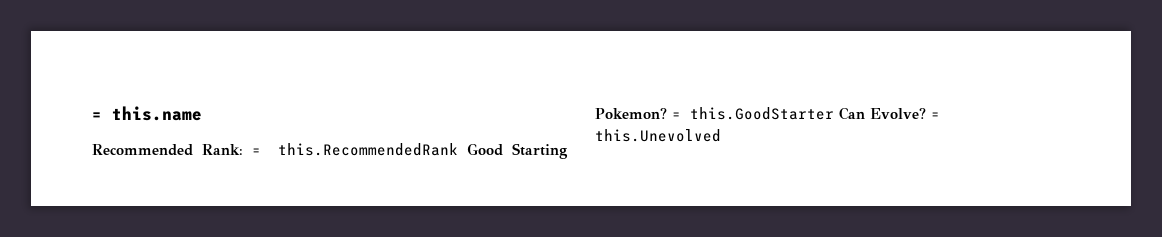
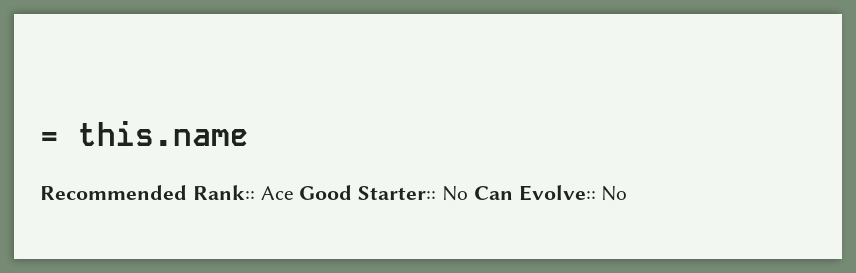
- Recommended Rank: = this.RecommendedRank Good Starting Pokemon? = this.GoodStarter Can Evolve? = this.Unevolved
+ Recommended Rank:: Ace Good Starter:: No Can Evolve:: No

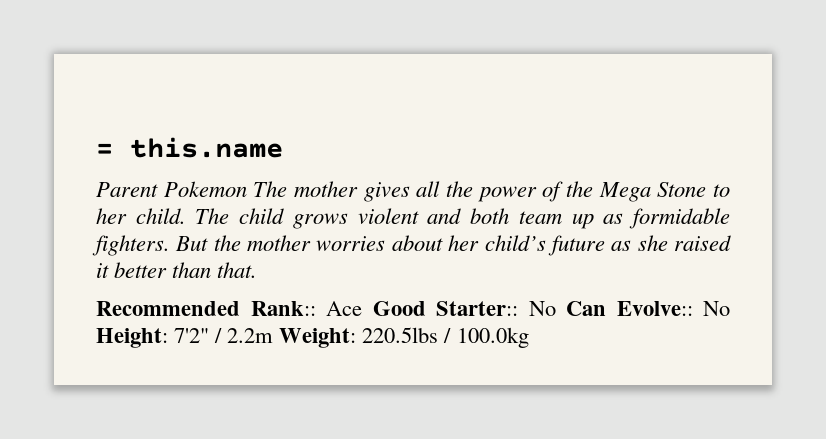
+ Parent Pokemon The mother gives all the power of the Mega Stone to her child. The child grows violent and both team up as formidable fighters. But the mother worries about her child’s future as she raised it better than that.
- Recommended Rank:: Ace Good Starter:: No Can Evolve:: No
+ Recommended Rank:: Ace Good Starter:: No Can Evolve:: No Height: 7'2" / 2.2m Weight: 220.5lbs / 100.0kg

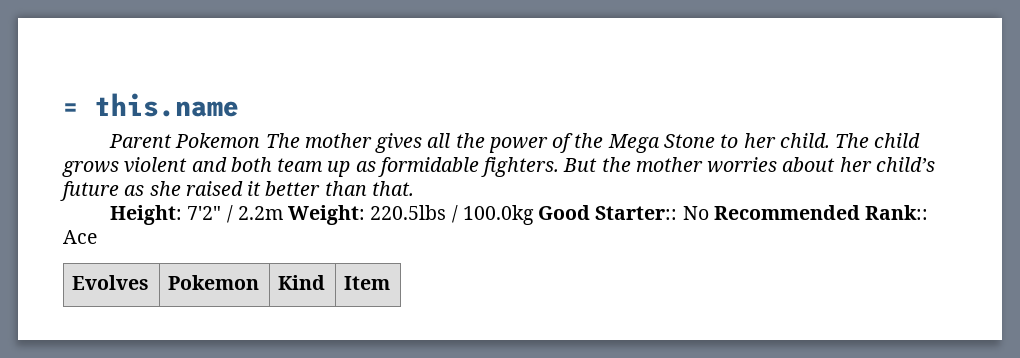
- Recommended Rank:: Ace Good Starter:: No Can Evolve:: No Height: 7'2" / 2.2m Weight: 220.5lbs / 100.0kg
+ Height: 7'2" / 2.2m Weight: 220.5lbs / 100.0kg Good Starter:: No Recommended Rank:: Ace
+ Evolves | Pokemon | Kind | Item

